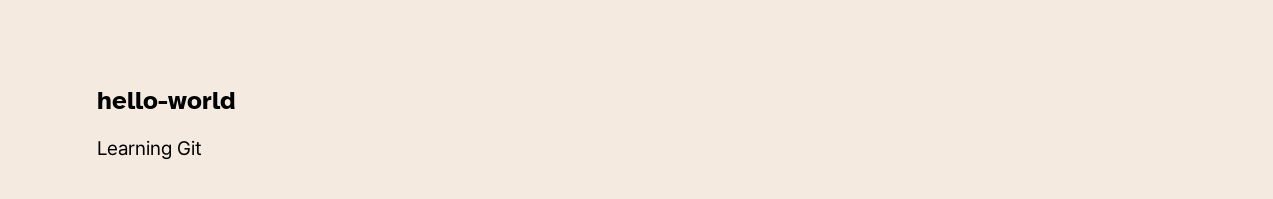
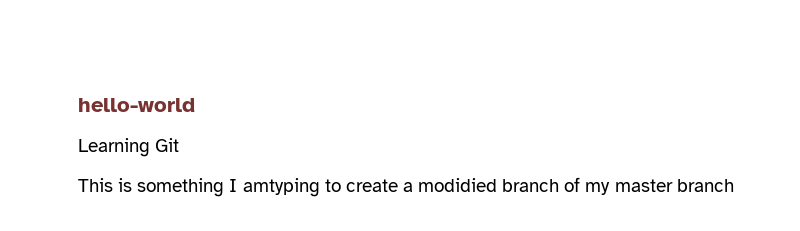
+ This is something I amtyping to create a modidied branch of my master branch

